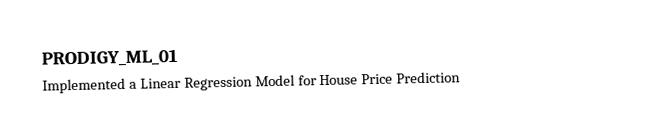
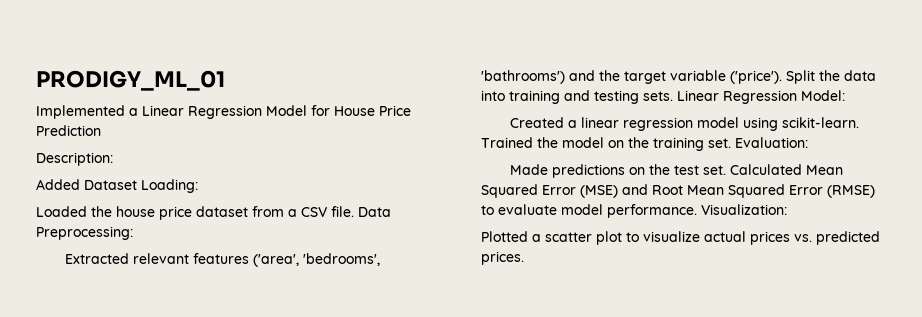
+ Description:
+ Added Dataset Loading:
+ Loaded the house price dataset from a CSV file. Data Preprocessing:
+ Extracted relevant features ('area', 'bedrooms', 'bathrooms') and the target variable ('price'). Split the data into training and testing sets. Linear Regression Model:
+ Created a linear regression model using scikit-learn. Trained the model on the training set. Evaluation:
+ Made predictions on the test set. Calculated Mean Squared Error (MSE) and Root Mean Squared Error (RMSE) to evaluate model performance. Visualization:
+ Plotted a scatter plot to visualize actual prices vs. predicted prices.

